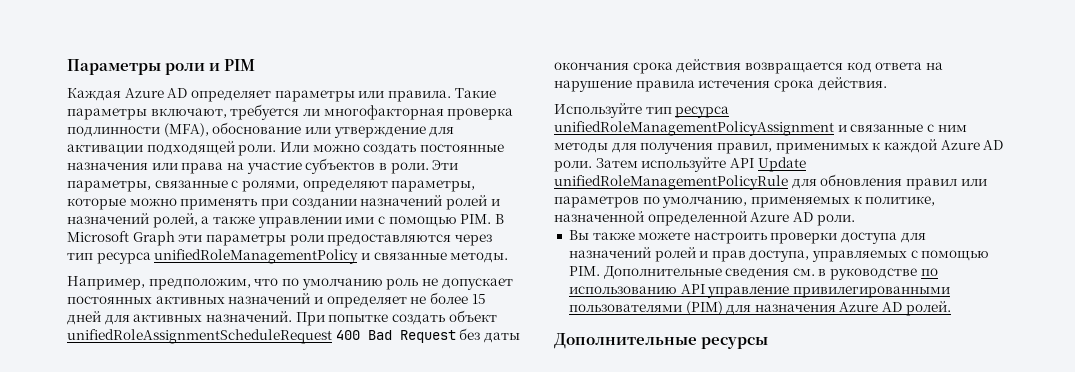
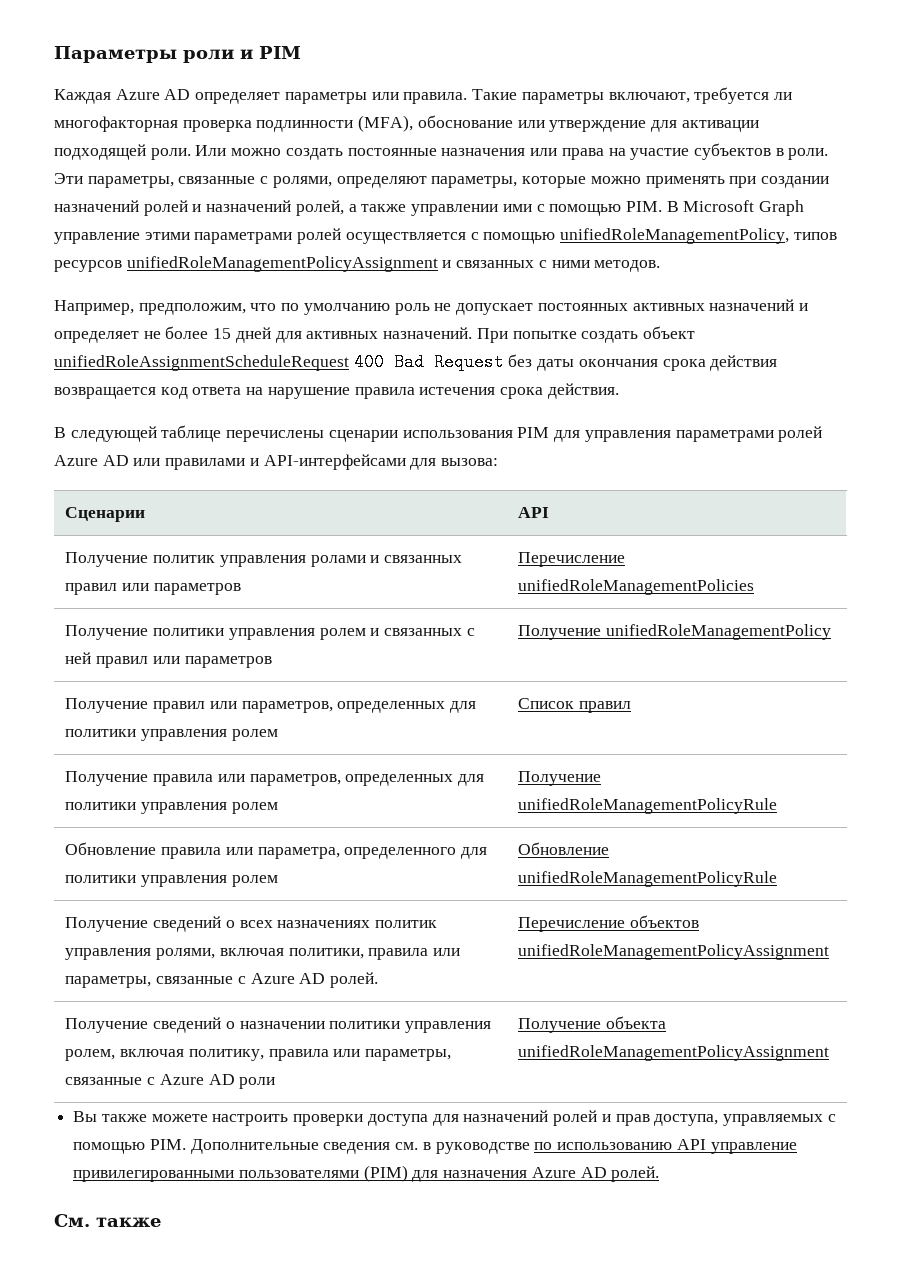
- Эти параметры, связанные с ролями, определяют параметры, которые можно применять при создании назначений ролей и назначений ролей, а также управлении ими с помощью PIM. В Microsoft Graph эти параметры роли предоставляются через тип ресурса unifiedRoleManagementPolicy и связанные методы.
+ Эти параметры, связанные с ролями, определяют параметры, которые можно применять при создании назначений ролей и назначений ролей, а также управлении ими с помощью PIM. В Microsoft Graph управление этими параметрами ролей осуществляется с помощью unifiedRoleManagementPolicy, типов ресурсов unifiedRoleManagementPolicyAssignment и связанных с ними методов.
- Используйте тип ресурса unifiedRoleManagementPolicyAssignment и связанные с ним методы для получения правил, применимых к каждой Azure AD роли. Затем используйте API Update unifiedRoleManagementPolicyRule для обновления правил или параметров по умолчанию, применяемых к политике, назначенной определенной Azure AD роли.
+ В следующей таблице перечислены сценарии использования PIM для управления параметрами ролей Azure AD или правилами и API-интерфейсами для вызова:
+ Сценарии | API
+ Получение политик управления ролами и связанных правил или параметров | Перечисление unifiedRoleManagementPolicies
+ Получение политики управления ролем и связанных с ней правил или параметров | Получение unifiedRoleManagementPolicy
+ Получение правил или параметров, определенных для политики управления ролем | Список правил
+ Получение правила или параметров, определенных для политики управления ролем | Получение unifiedRoleManagementPolicyRule
+ Обновление правила или параметра, определенного для политики управления ролем | Обновление unifiedRoleManagementPolicyRule
+ Получение сведений о всех назначениях политик управления ролями, включая политики, правила или параметры, связанные с Azure AD ролей. | Перечисление объектов unifiedRoleManagementPolicyAssignment
+ Получение сведений о назначении политики управления ролем, включая политику, правила или параметры, связанные с Azure AD роли | Получение объекта unifiedRoleManagementPolicyAssignment
- Дополнительные ресурсы
+ См. также

